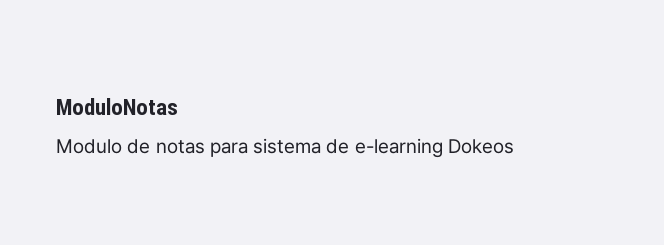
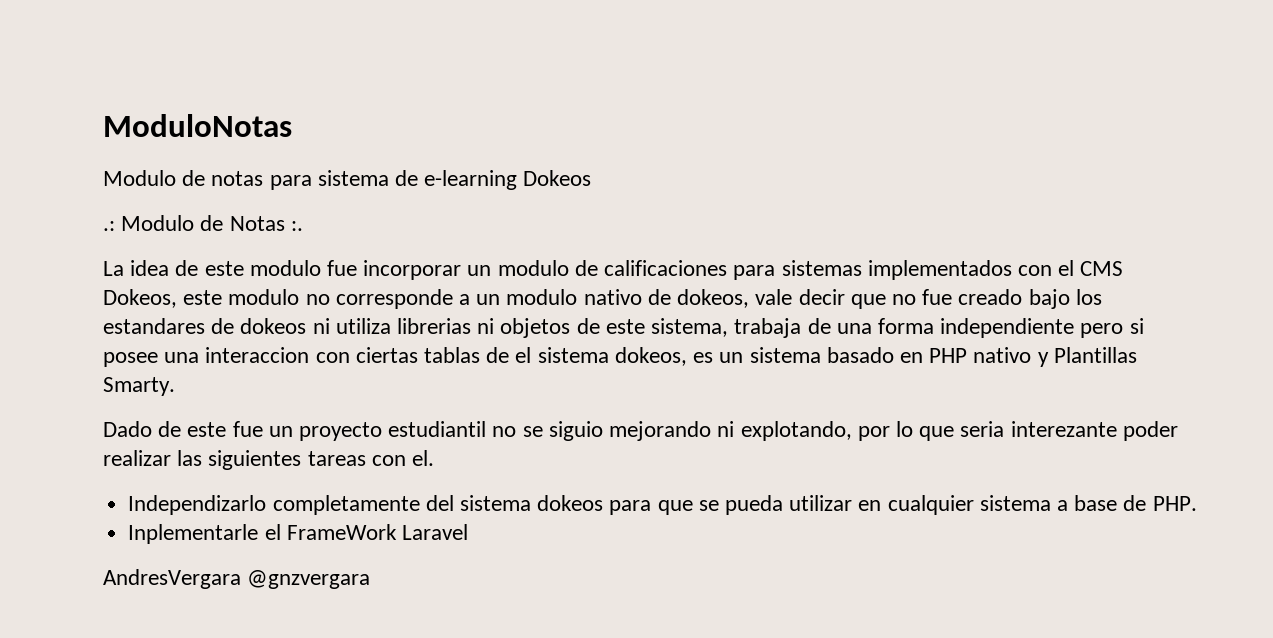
+ .: Modulo de Notas :.
+ La idea de este modulo fue incorporar un modulo de calificaciones para sistemas implementados con el CMS Dokeos, este modulo no corresponde a un modulo nativo de dokeos, vale decir que no fue creado bajo los estandares de dokeos ni utiliza librerias ni objetos de este sistema, trabaja de una forma independiente pero si posee una interaccion con ciertas tablas de el sistema dokeos, es un sistema basado en PHP nativo y Plantillas Smarty.
+ Dado de este fue un proyecto estudiantil no se siguio mejorando ni explotando, por lo que seria interezante poder realizar las siguientes tareas con el.
+ Independizarlo completamente del sistema dokeos para que se pueda utilizar en cualquier sistema a base de PHP.
+ Inplementarle el FrameWork Laravel
+ AndresVergara @gnzvergara

